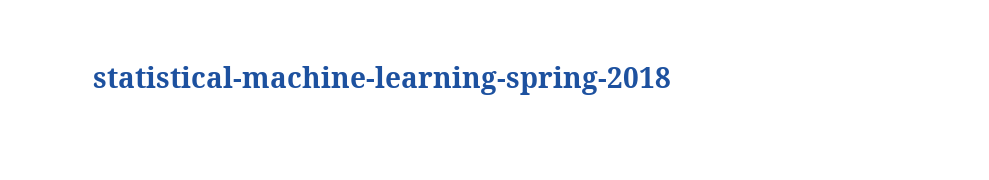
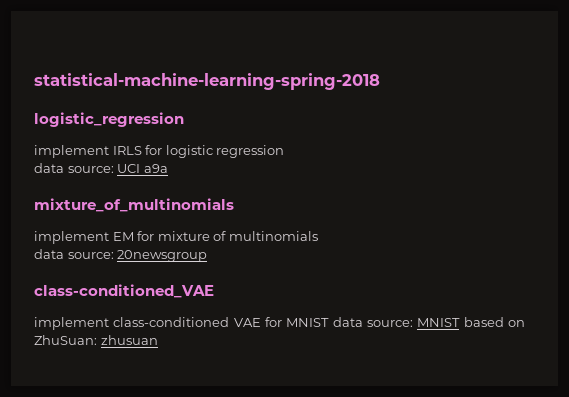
+ logistic_regression
+ implement IRLS for logistic regression
+ data source: UCI a9a
+ mixture_of_multinomials
+ implement EM for mixture of multinomials
+ data source: 20newsgroup
+ class-conditioned_VAE
+ implement class-conditioned VAE for MNIST data source: MNIST based on ZhuSuan: zhusuan

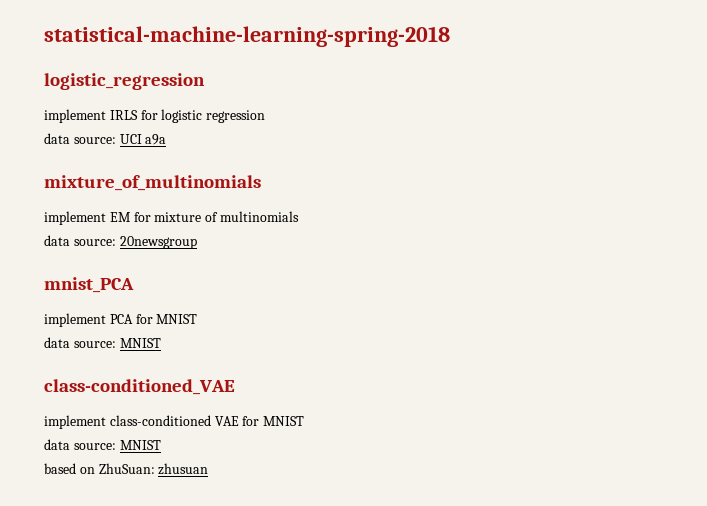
+ mnist_PCA
+ implement PCA for MNIST
+ data source: MNIST
- implement class-conditioned VAE for MNIST data source: MNIST based on ZhuSuan: zhusuan
+ implement class-conditioned VAE for MNIST
+ data source: MNIST
+ based on ZhuSuan: zhusuan

